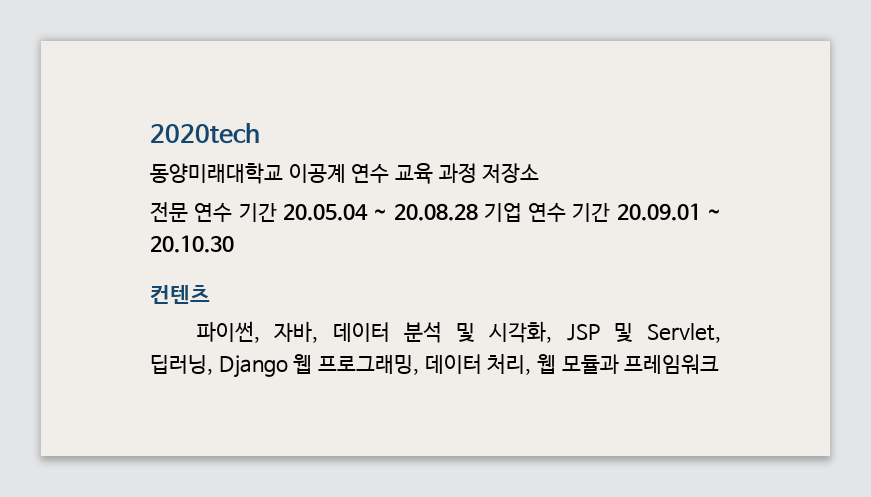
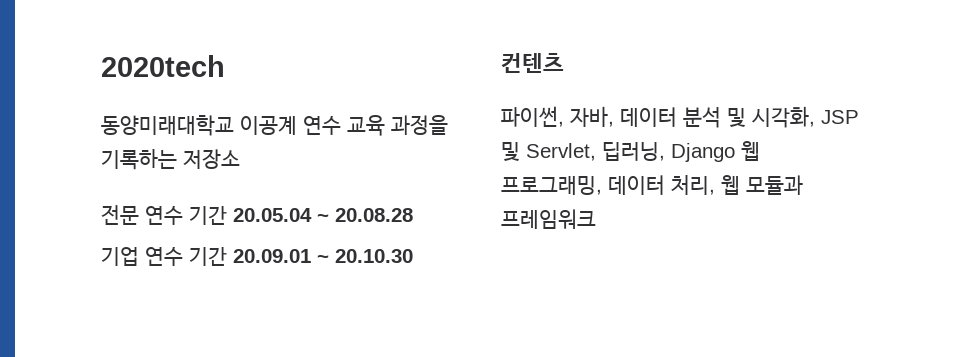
- 동양미래대학교 이공계 연수 교육 과정 저장소
+ 동양미래대학교 이공계 연수 교육 과정을 기록하는 저장소
- 전문 연수 기간 20.05.04 ~ 20.08.28 기업 연수 기간 20.09.01 ~ 20.10.30
+ 전문 연수 기간 20.05.04 ~ 20.08.28
+ 기업 연수 기간 20.09.01 ~ 20.10.30

